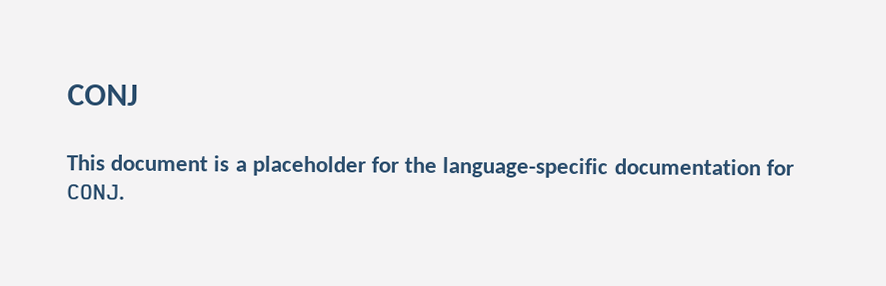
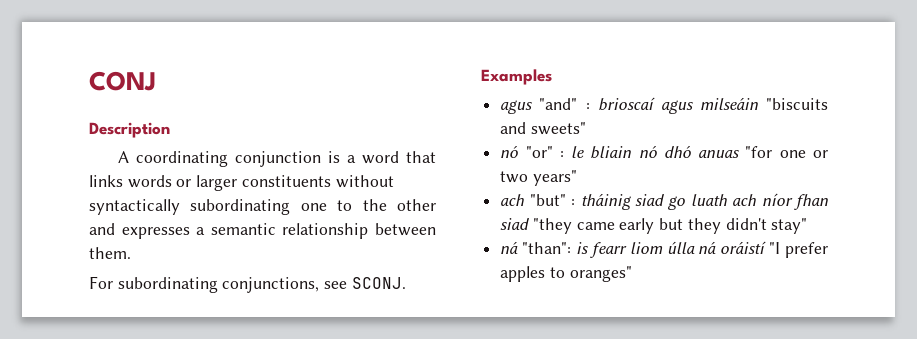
- This document is a placeholder for the language-specific documentation for CONJ.
+ Description
+ A coordinating conjunction is a word that links words or larger constituents without syntactically subordinating one to the other and expresses a semantic relationship between them.
+ For subordinating conjunctions, see SCONJ.
+ Examples
+ agus "and" : brioscaí agus milseáin "biscuits and sweets"
+ nó "or" : le bliain nó dhó anuas "for one or two years"
+ ach "but" : tháinig siad go luath ach níor fhan siad "they came early but they didn't stay"
+ ná "than": is fearr liom úlla ná oráistí "I prefer apples to oranges"

